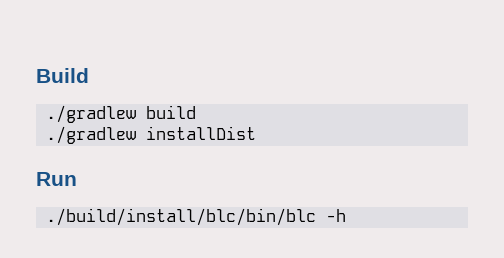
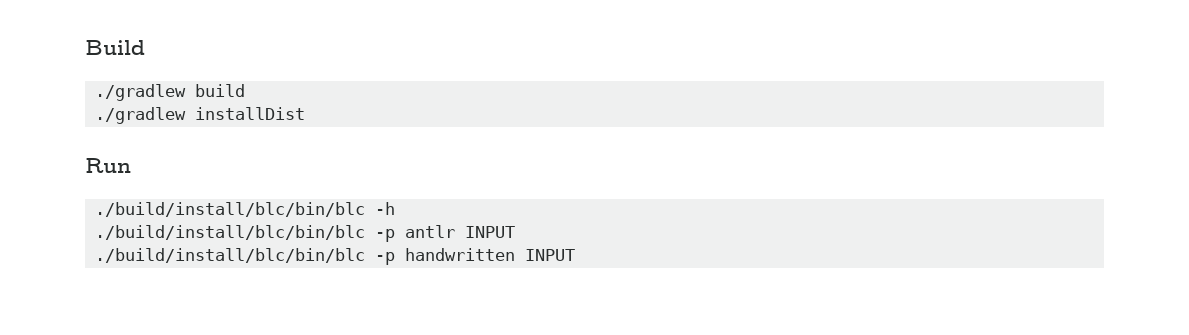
+ ./build/install/blc/bin/blc -p antlr INPUT
+ ./build/install/blc/bin/blc -p handwritten INPUT

